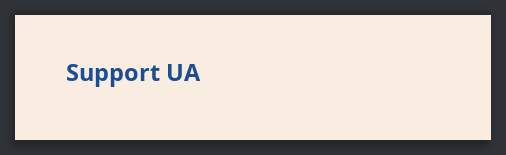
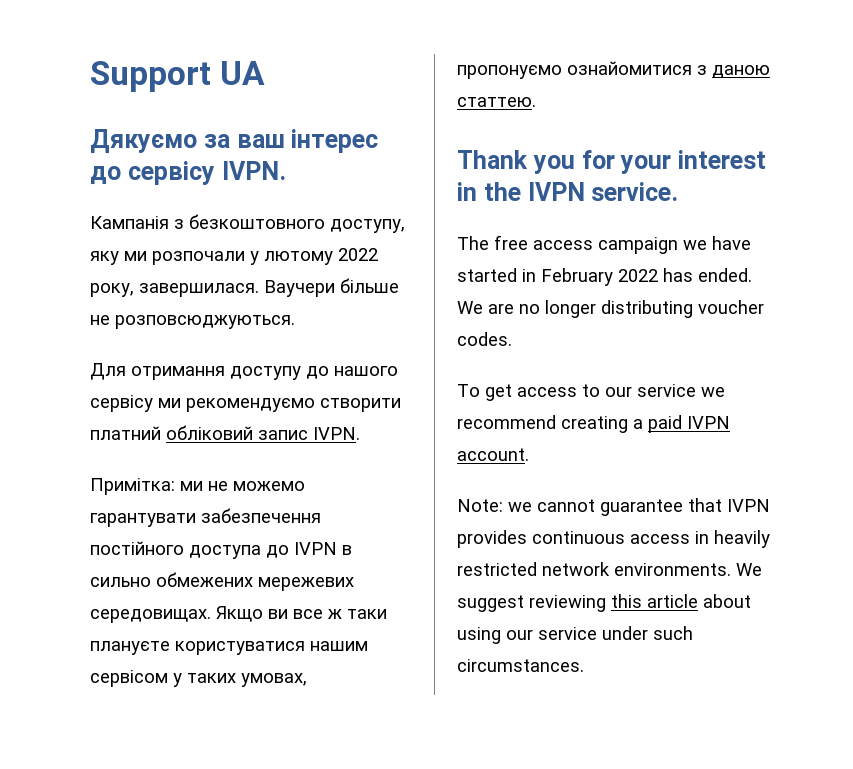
+ Дякуємо за ваш інтерес до сервісу IVPN.
+ Кампанія з безкоштовного доступу, яку ми розпочали у лютому 2022 року, завершилася. Ваучери більше не розповсюджуються.
+ Для отримання доступу до нашого сервісу ми рекомендуємо створити платний обліковий запис IVPN.
+ Примітка: ми не можемо гарантувати забезпечення постійного доступа до IVPN в сильно обмежених мережевих середовищах. Якщо ви все ж таки плануєте користуватися нашим сервісом у таких умовах, пропонуємо ознайомитися з даною статтею.
+ Thank you for your interest in the IVPN service.
+ The free access campaign we have started in February 2022 has ended. We are no longer distributing voucher codes.
+ To get access to our service we recommend creating a paid IVPN account.
+ Note: we cannot guarantee that IVPN provides continuous access in heavily restricted network environments. We suggest reviewing this article about using our service under such circumstances.

